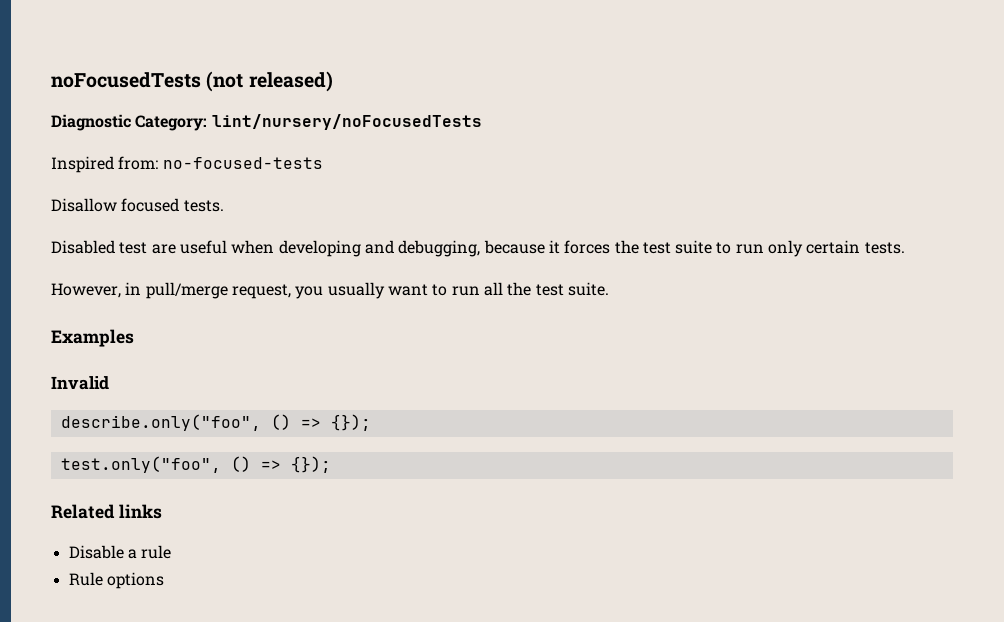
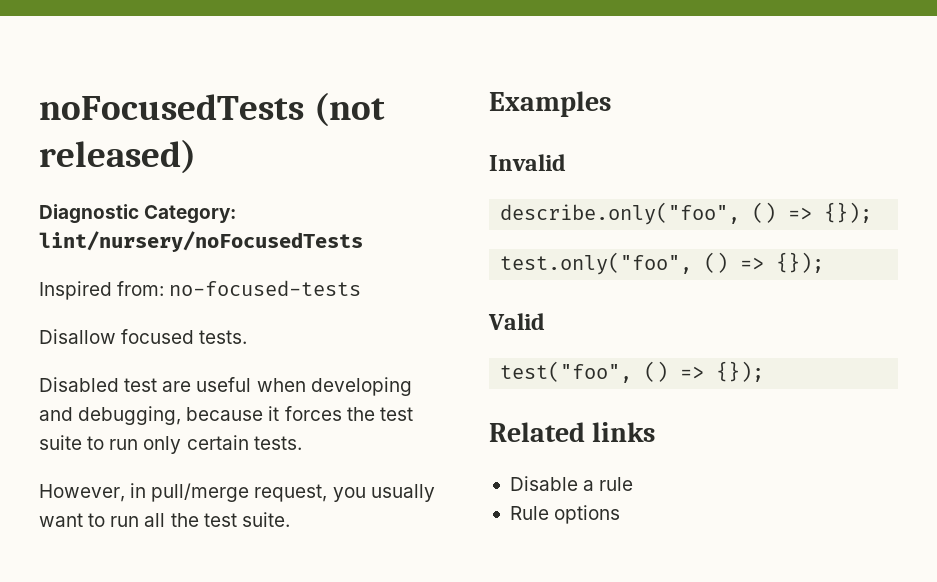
+ Valid
+ test("foo", () => {});

